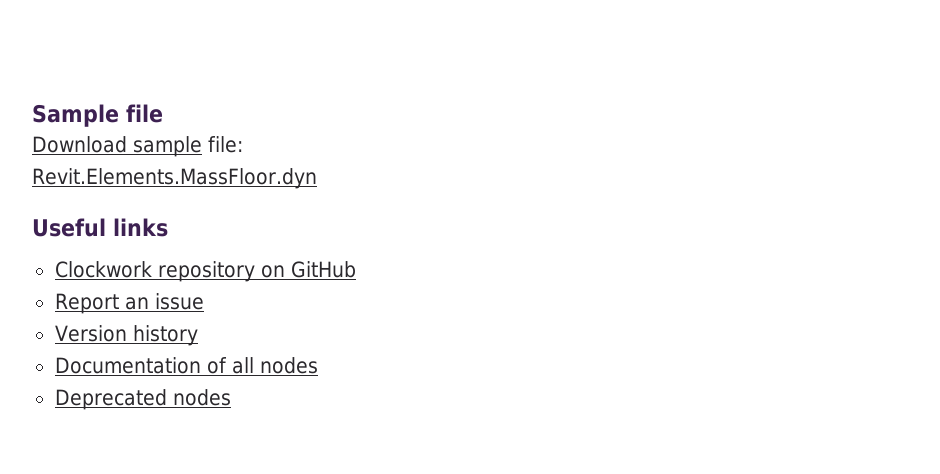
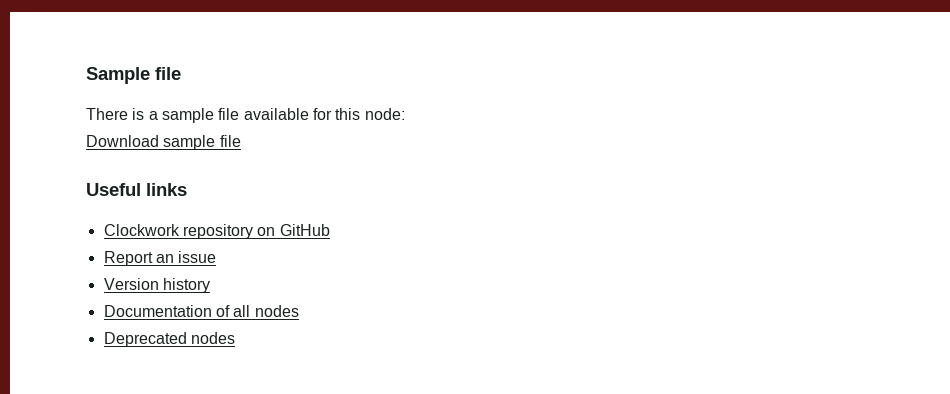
+ There is a sample file available for this node:
- Download sample file:
- Revit.Elements.MassFloor.dyn
+ Download sample file

